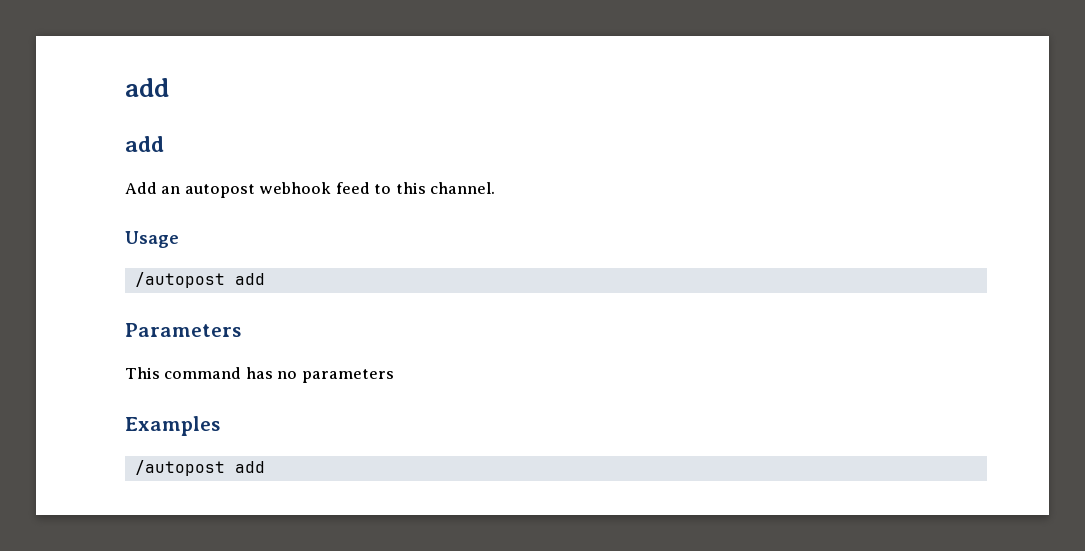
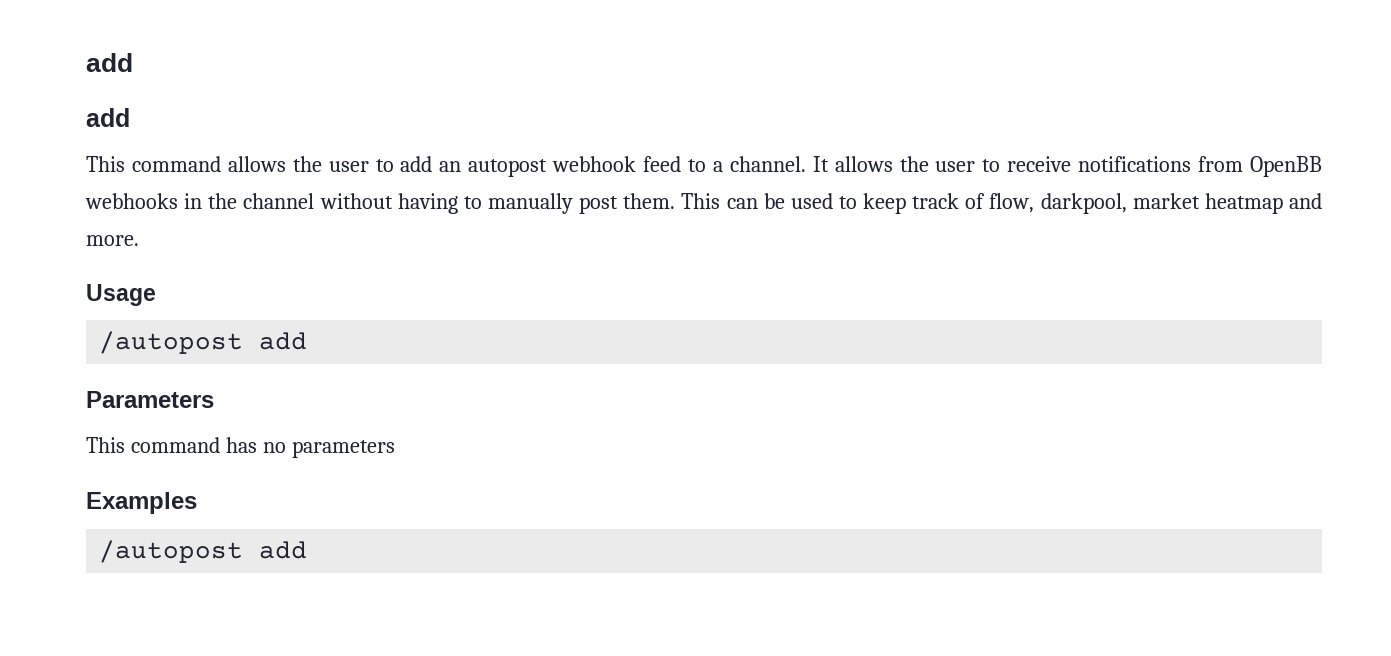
- Add an autopost webhook feed to this channel.
+ This command allows the user to add an autopost webhook feed to a channel. It allows the user to receive notifications from OpenBB webhooks in the channel without having to manually post them. This can be used to keep track of flow, darkpool, market heatmap and more.

